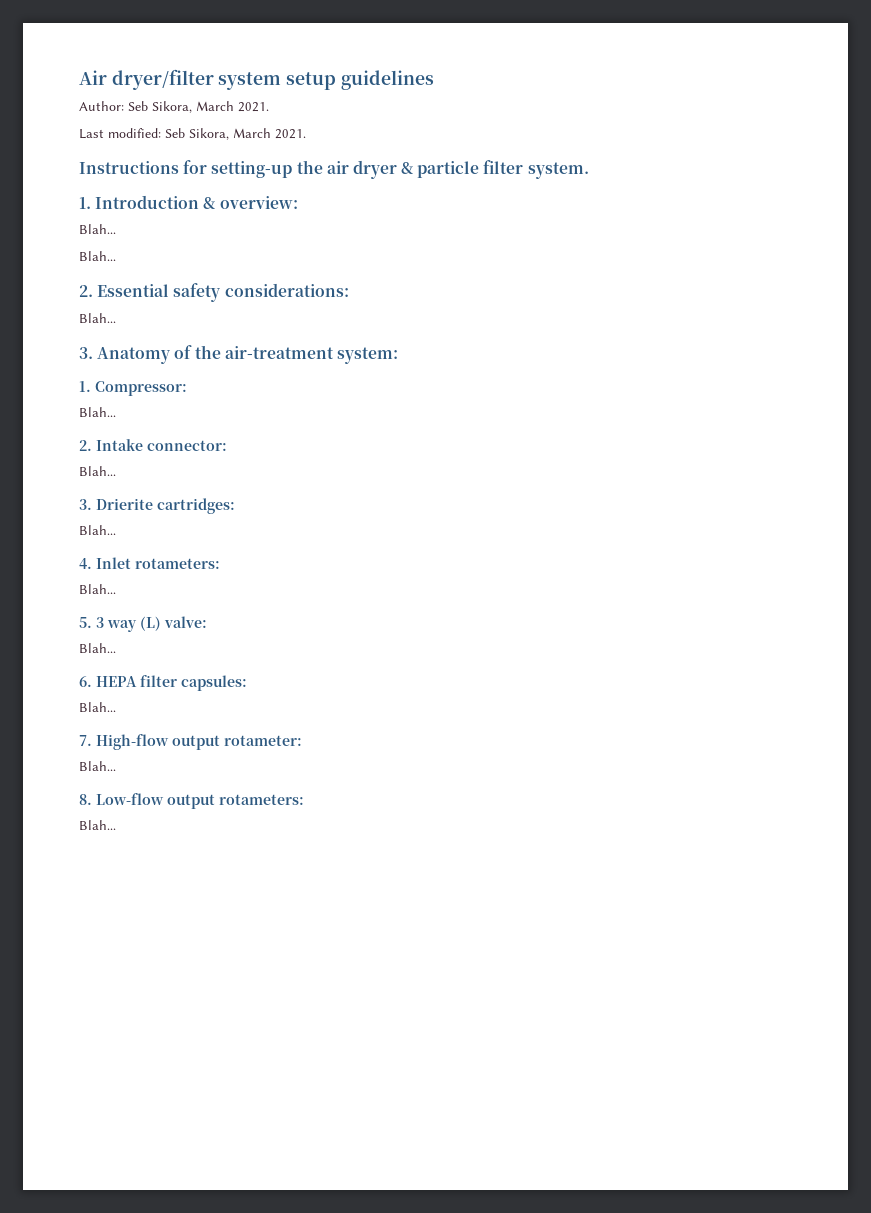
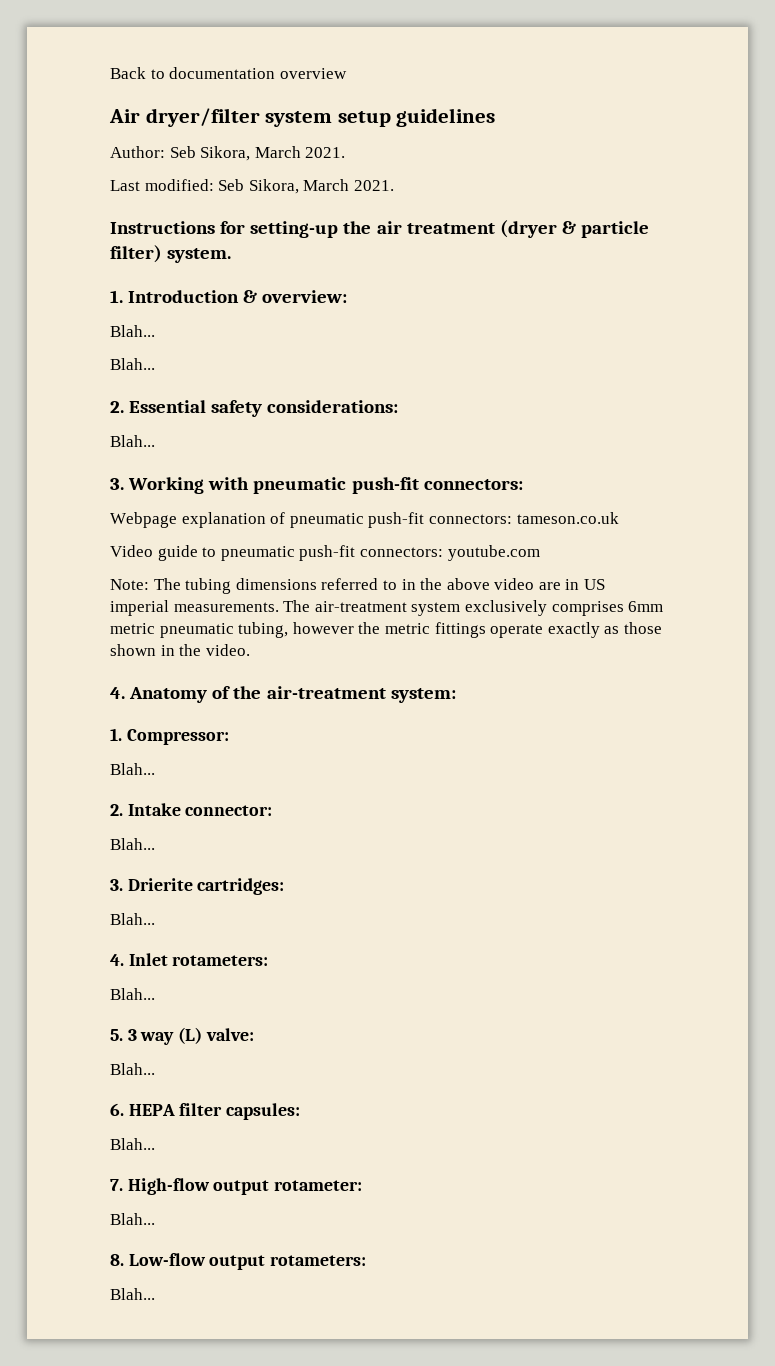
+ Back to documentation overview
- Instructions for setting-up the air dryer & particle filter system.
+ Instructions for setting-up the air treatment (dryer & particle filter) system.
- 3. Anatomy of the air-treatment system:
+ 3. Working with pneumatic push-fit connectors:
+ Webpage explanation of pneumatic push-fit connectors: tameson.co.uk
+ Video guide to pneumatic push-fit connectors: youtube.com
+ Note: The tubing dimensions referred to in the above video are in US imperial measurements. The air-treatment system exclusively comprises 6mm metric pneumatic tubing, however the metric fittings operate exactly as those shown in the video.
+ 4. Anatomy of the air-treatment system:

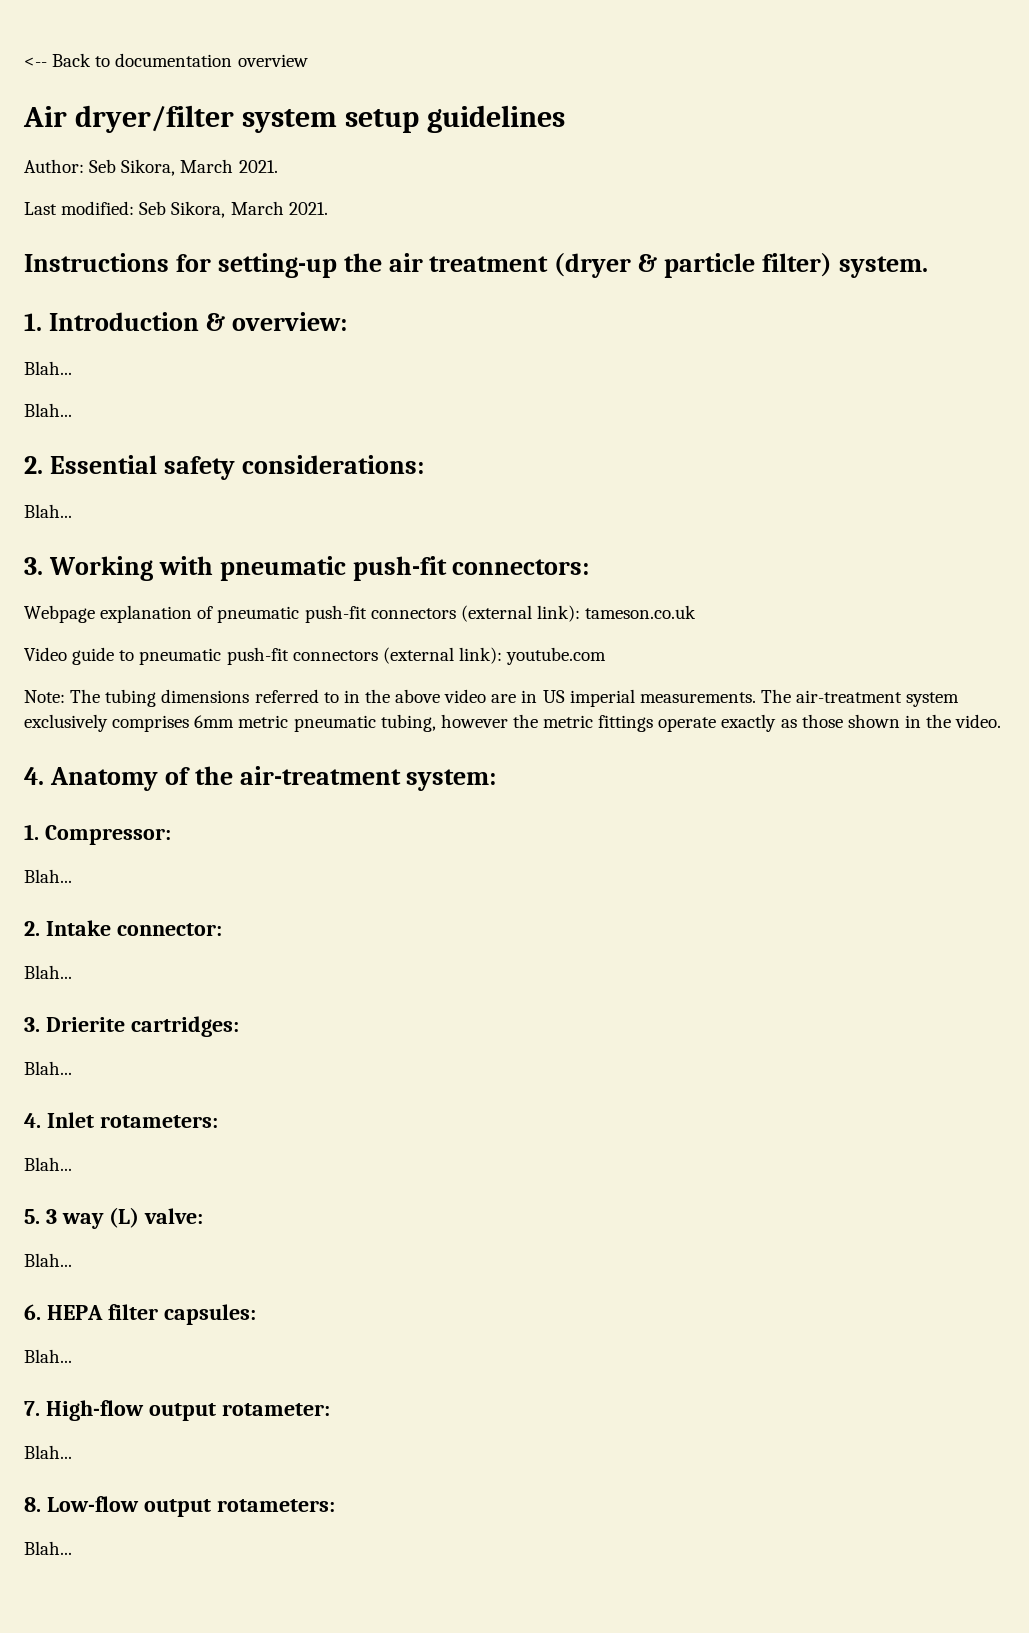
- Back to documentation overview
+ <-- Back to documentation overview
- Webpage explanation of pneumatic push-fit connectors: tameson.co.uk
+ Webpage explanation of pneumatic push-fit connectors (external link): tameson.co.uk
- Video guide to pneumatic push-fit connectors: youtube.com
+ Video guide to pneumatic push-fit connectors (external link): youtube.com

